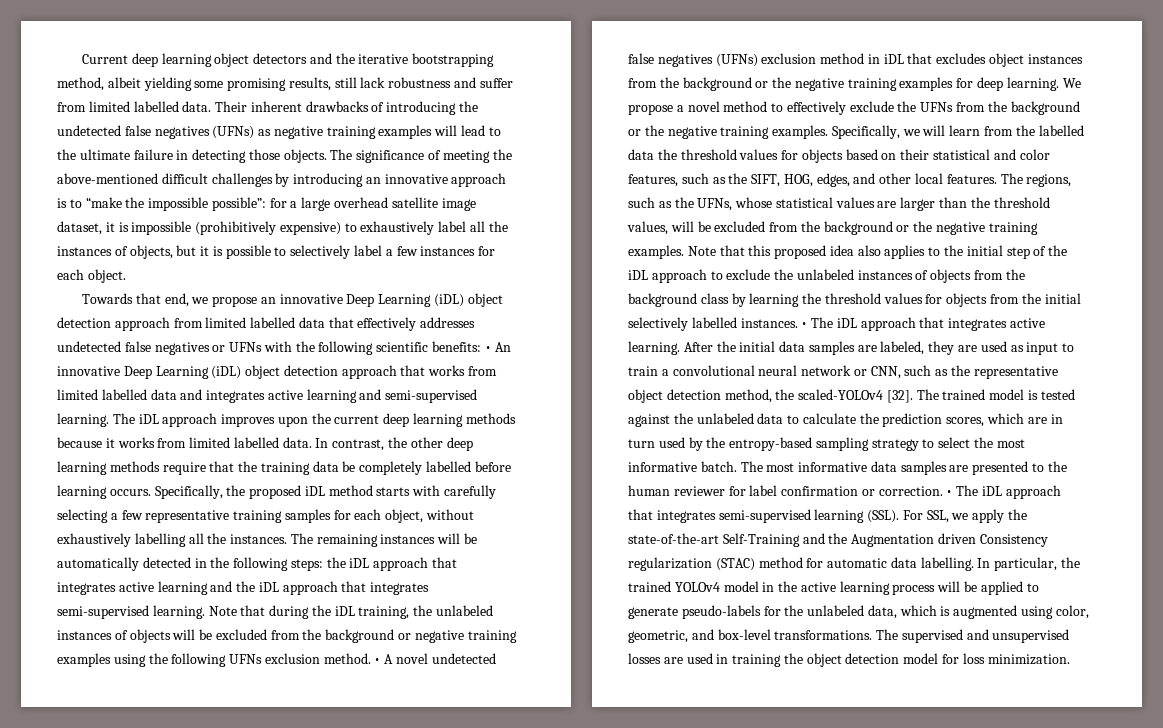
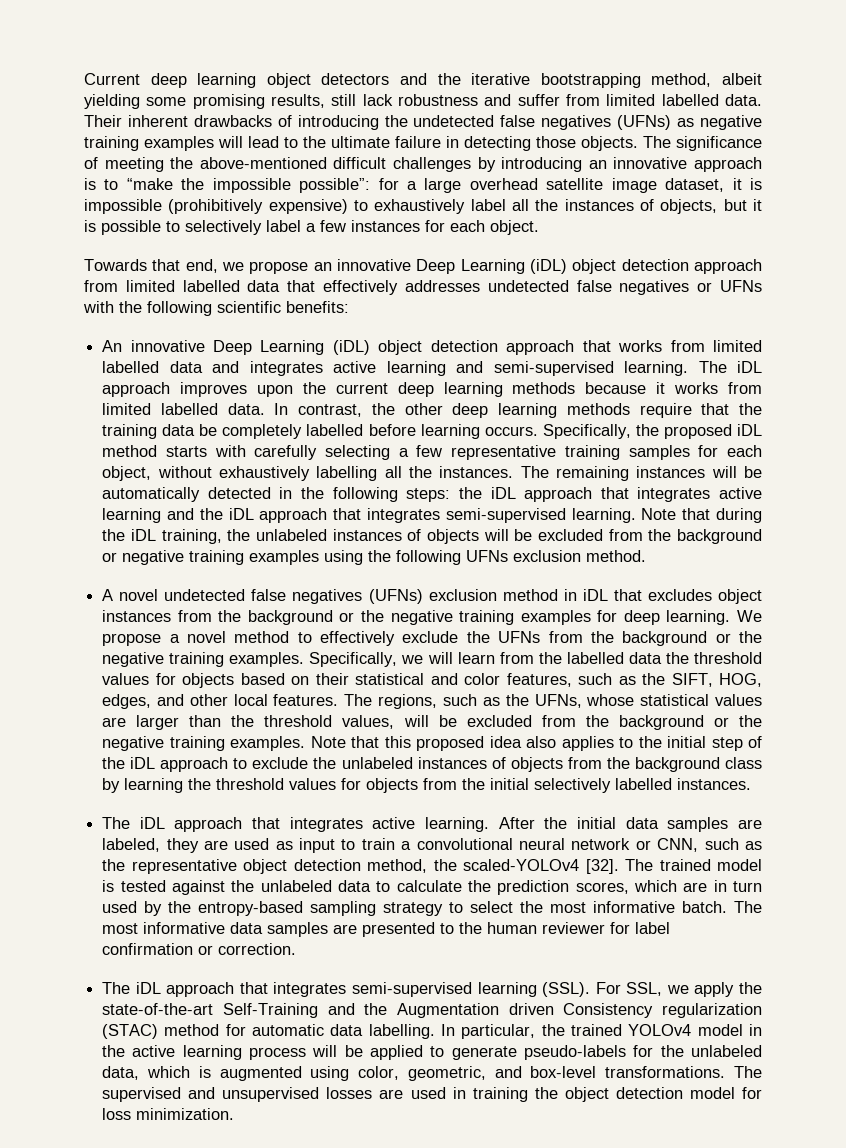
- Towards that end, we propose an innovative Deep Learning (iDL) object detection approach from limited labelled data that effectively addresses undetected false negatives or UFNs with the following scientific benefits: • An innovative Deep Learning (iDL) object detection approach that works from limited labelled data and integrates active learning and semi-supervised learning.
+ Towards that end, we propose an innovative Deep Learning (iDL) object detection approach from limited labelled data that effectively addresses undetected false negatives or UFNs with the following scientific benefits:
+ An innovative Deep Learning (iDL) object detection approach that works from limited labelled data and integrates active learning and semi-supervised learning.
- Note that during the iDL training, the unlabeled instances of objects will be excluded from the background or negative training examples using the following UFNs exclusion method. • A novel undetected false negatives (UFNs) exclusion method in iDL that excludes object instances from the background or the negative training examples for deep learning.
+ Note that during the iDL training, the unlabeled instances of objects will be excluded from the background or negative training examples using the following UFNs exclusion method.
+ A novel undetected false negatives (UFNs) exclusion method in iDL that excludes object instances from the background or the negative training examples for deep learning.
- Note that this proposed idea also applies to the initial step of the iDL approach to exclude the unlabeled instances of objects from the background class by learning the threshold values for objects from the initial selectively labelled instances. • The iDL approach that integrates active learning.
+ Note that this proposed idea also applies to the initial step of the iDL approach to exclude the unlabeled instances of objects from the background class by learning the threshold values for objects from the initial selectively labelled instances.
+ The iDL approach that integrates active learning.
- The most informative data samples are presented to the human reviewer for label confirmation or correction. • The iDL approach that integrates semi-supervised learning (SSL).
+ The most informative data samples are presented to the human reviewer for label confirmation or correction.
+ The iDL approach that integrates semi-supervised learning (SSL).

